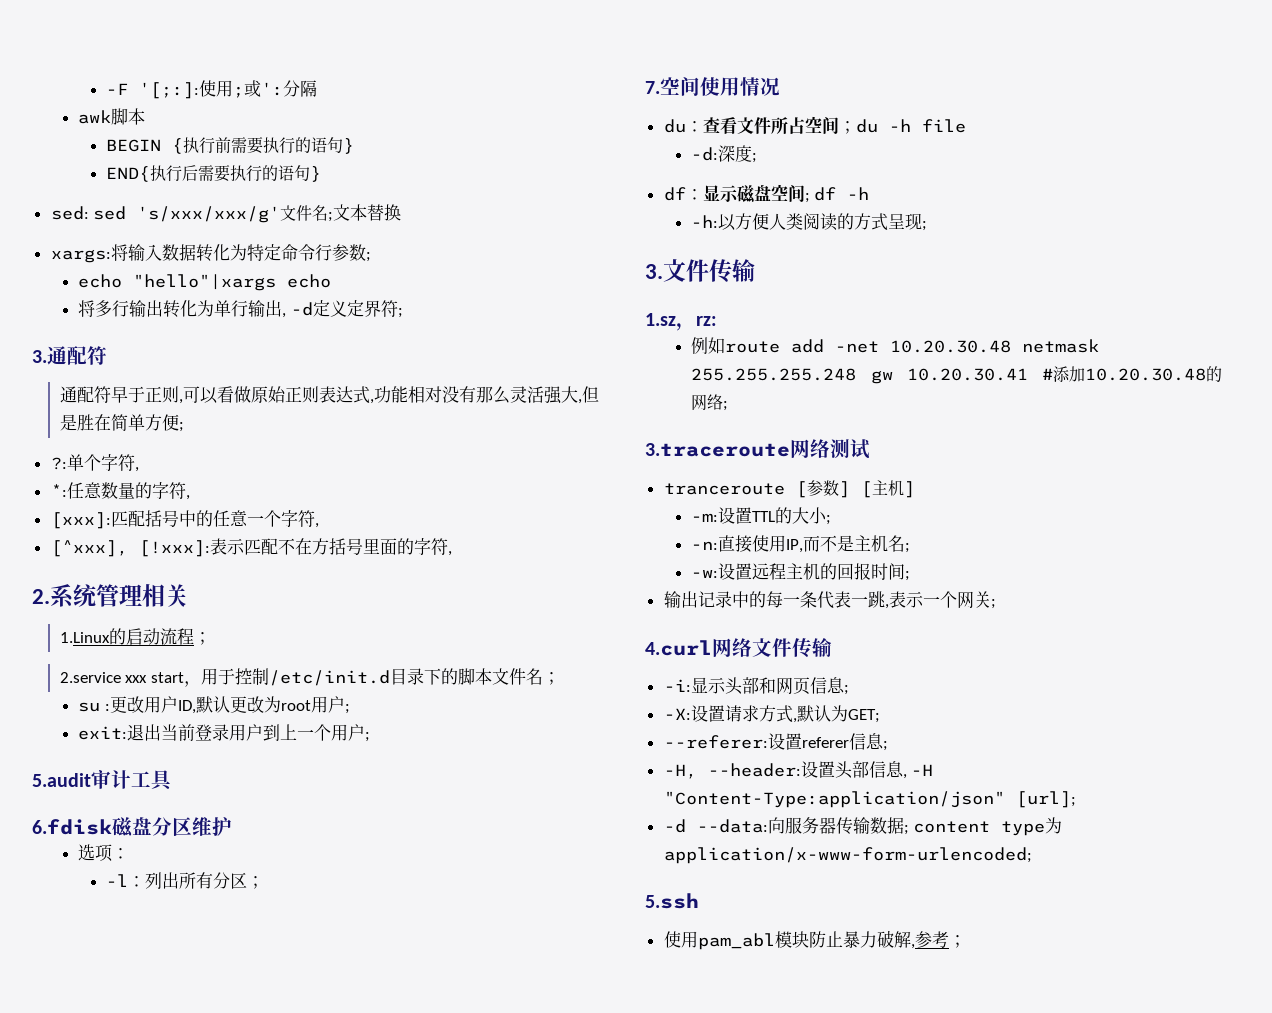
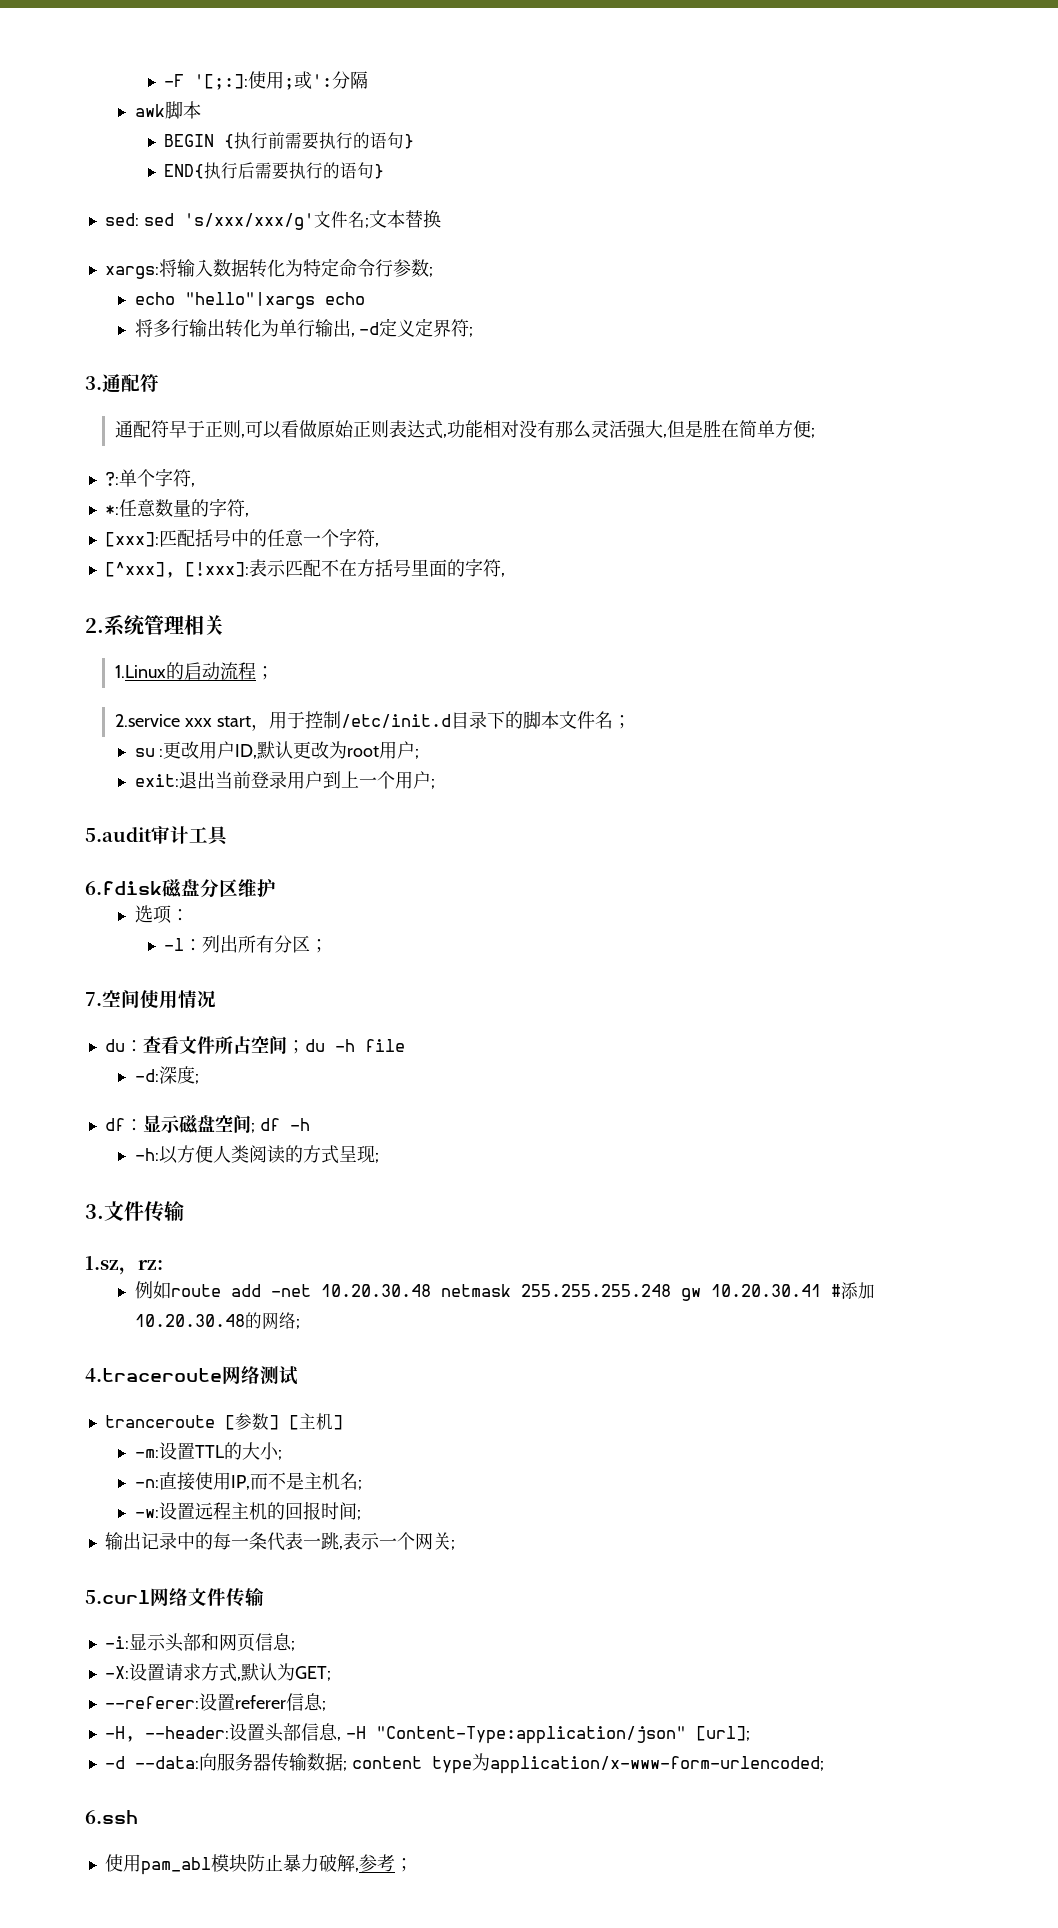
- 3.traceroute网络测试
+ 4.traceroute网络测试
- 4.curl网络文件传输
+ 5.curl网络文件传输
- 5.ssh
+ 6.ssh

